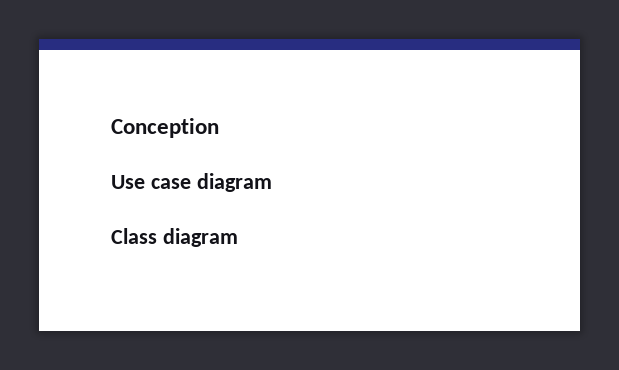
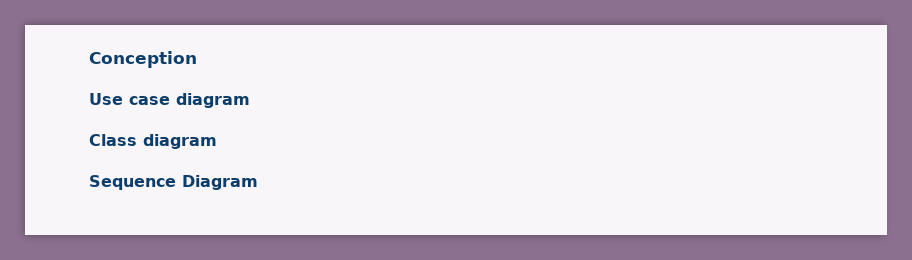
+ Sequence Diagram

